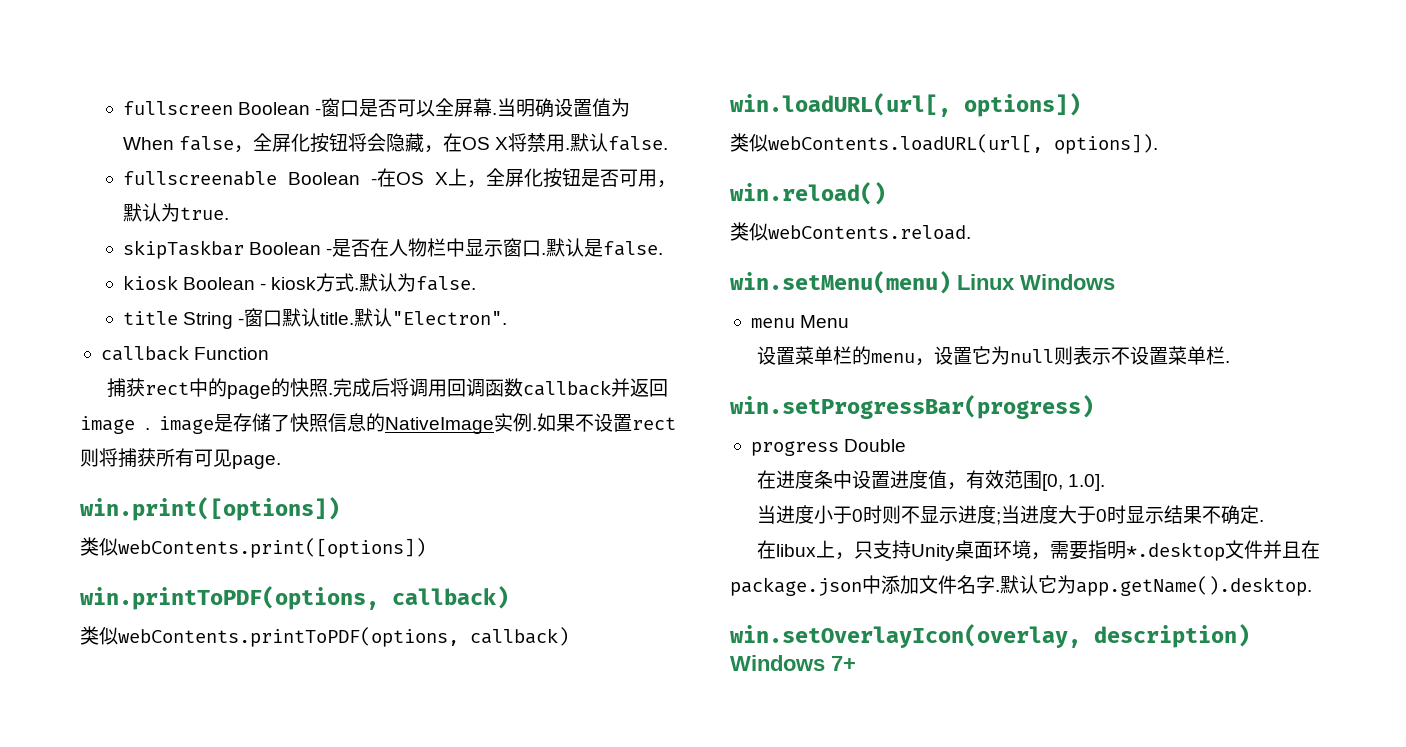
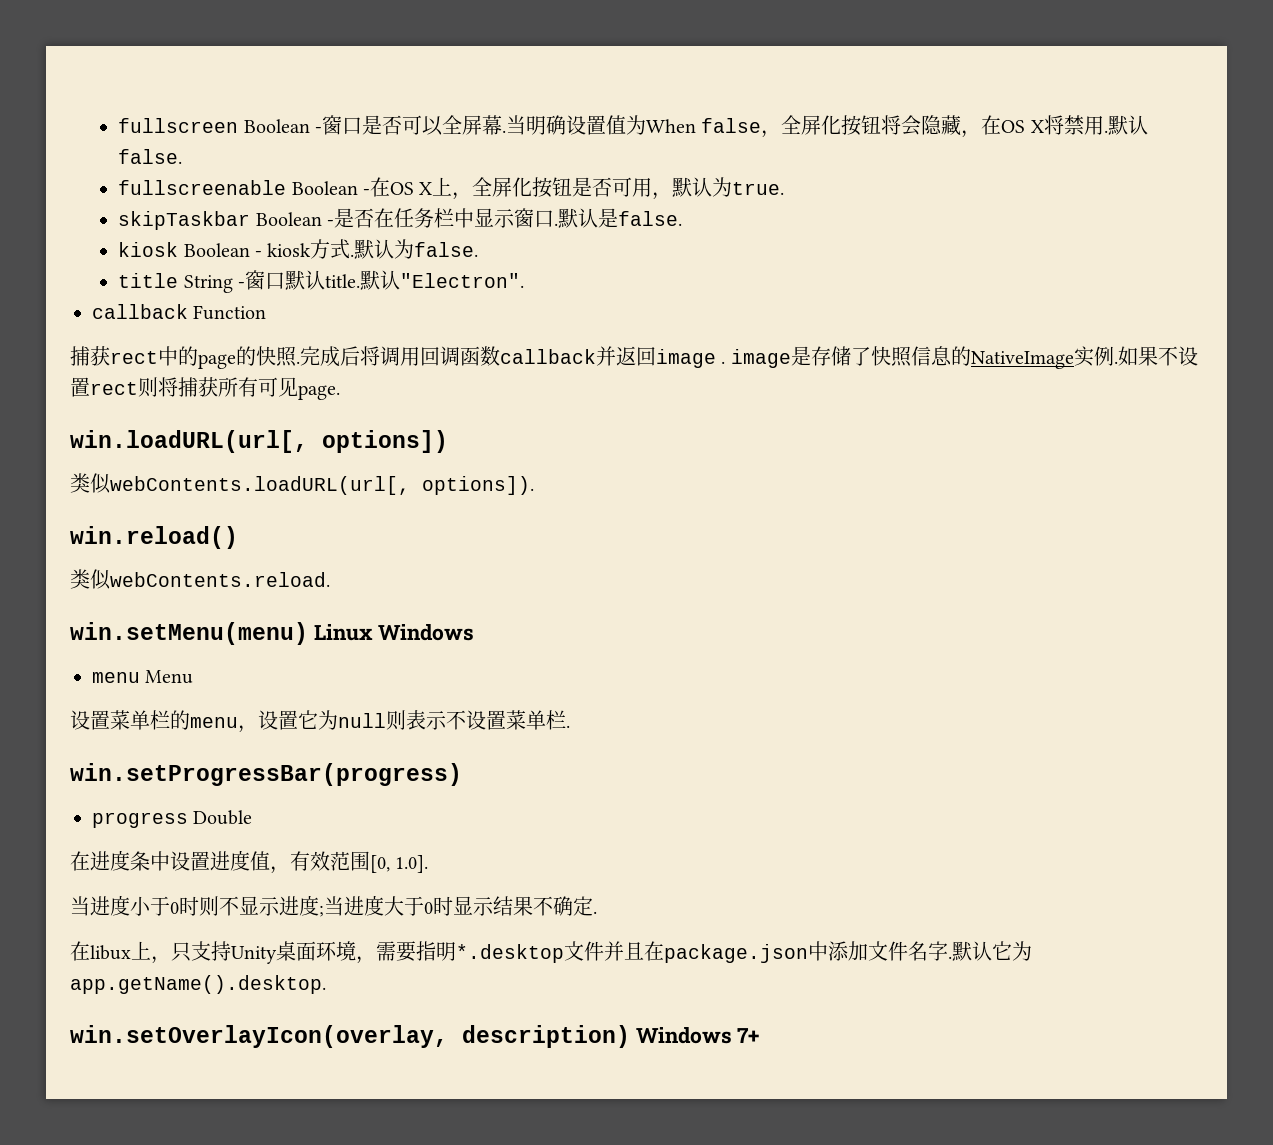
- skipTaskbar Boolean -是否在人物栏中显示窗口.
+ skipTaskbar Boolean -是否在任务栏中显示窗口.
- win.print([options])
- 类似webContents.print([options])
- win.printToPDF(options, callback)
- 类似webContents.printToPDF(options, callback)

